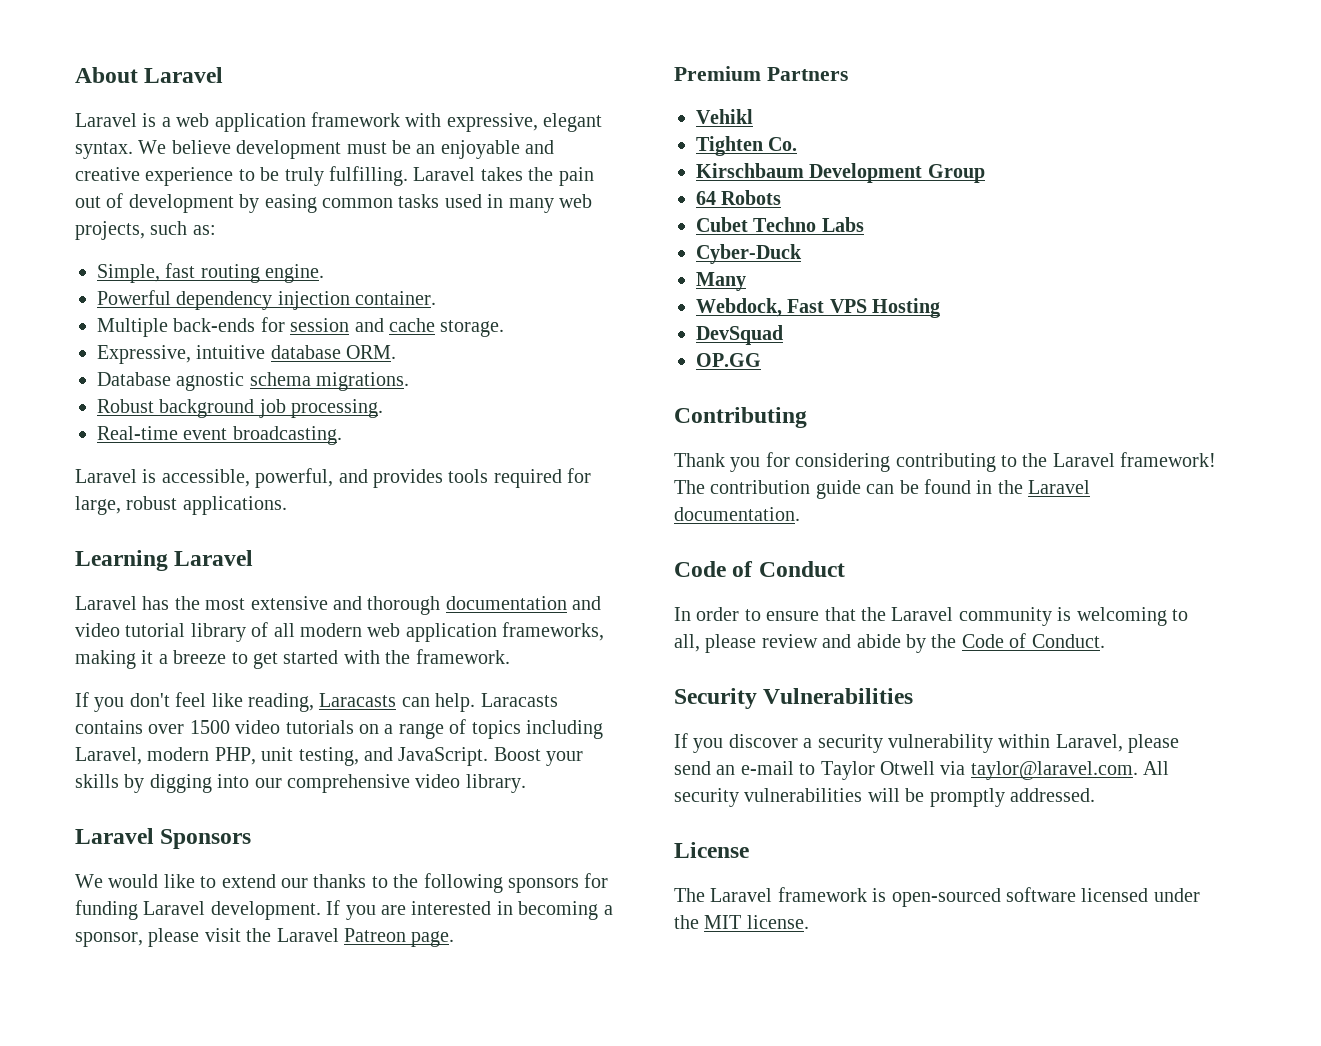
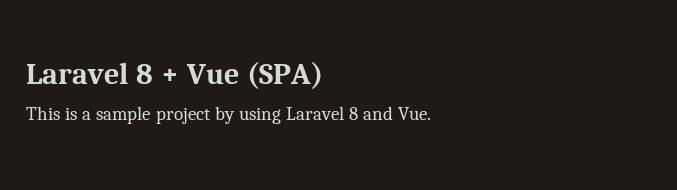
- About Laravel
- Laravel is a web application framework with expressive, elegant syntax. We believe development must be an enjoyable and creative experience to be truly fulfilling. Laravel takes the pain out of development by easing common tasks used in many web projects, such as:
- Simple, fast routing engine.
- Powerful dependency injection container.
- Multiple back-ends for session and cache storage.
- Expressive, intuitive database ORM.
- Database agnostic schema migrations.
- Robust background job processing.
- Real-time event broadcasting.
- Laravel is accessible, powerful, and provides tools required for large, robust applications.
- Learning Laravel
- Laravel has the most extensive and thorough documentation and video tutorial library of all modern web application frameworks, making it a breeze to get started with the framework.
- If you don't feel like reading, Laracasts can help. Laracasts contains over 1500 video tutorials on a range of topics including Laravel, modern PHP, unit testing, and JavaScript. Boost your skills by digging into our comprehensive video library.
- Laravel Sponsors
- We would like to extend our thanks to the following sponsors for funding Laravel development. If you are interested in becoming a sponsor, please visit the Laravel Patreon page.
- Premium Partners
- Vehikl
- Tighten Co.
- Kirschbaum Development Group
- 64 Robots
- Cubet Techno Labs
- Cyber-Duck
- Many
- Webdock, Fast VPS Hosting
- DevSquad
- OP.GG
- Contributing
- Thank you for considering contributing to the Laravel framework! The contribution guide can be found in the Laravel documentation.
- Code of Conduct
- In order to ensure that the Laravel community is welcoming to all, please review and abide by the Code of Conduct.
- Security Vulnerabilities
- If you discover a security vulnerability within Laravel, please send an e-mail to Taylor Otwell via taylor@laravel.com. All security vulnerabilities will be promptly addressed.
- License
- The Laravel framework is open-sourced software licensed under the MIT license.
+ Laravel 8 + Vue (SPA)
+ This is a sample project by using Laravel 8 and Vue.

